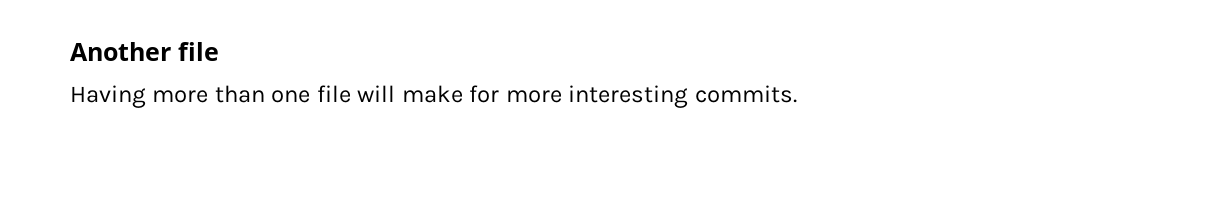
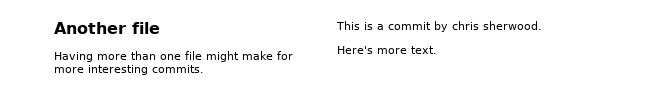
- Having more than one file will make for more interesting commits.
+ Having more than one file might make for more interesting commits.
+ This is a commit by chris sherwood.
+ Here's more text.

